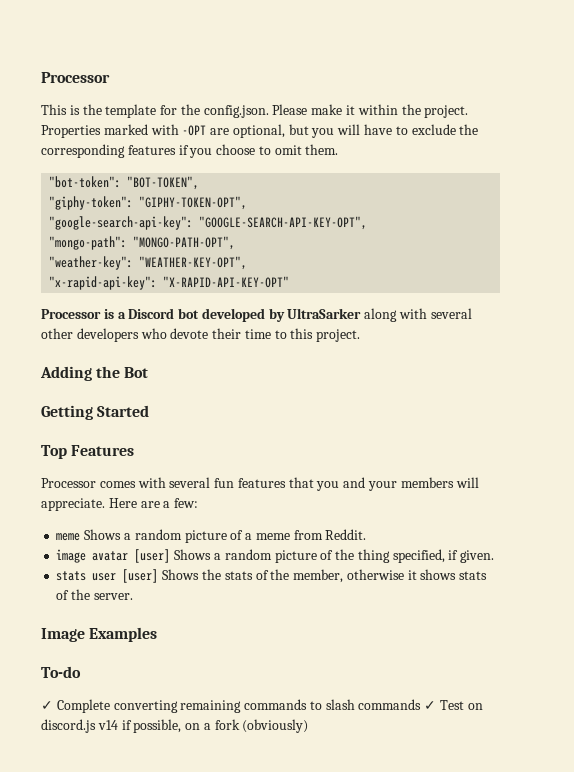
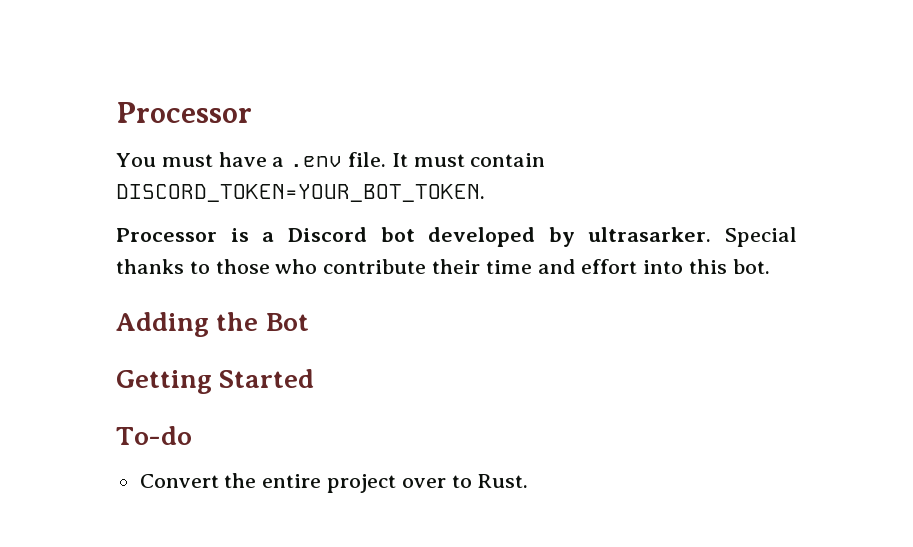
- This is the template for the config.json. Please make it within the project. Properties marked with -OPT are optional, but you will have to exclude the corresponding features if you choose to omit them.
- "bot-token": "BOT-TOKEN",
- "giphy-token": "GIPHY-TOKEN-OPT",
- "google-search-api-key": "GOOGLE-SEARCH-API-KEY-OPT",
- "mongo-path": "MONGO-PATH-OPT",
- "weather-key": "WEATHER-KEY-OPT",
- "x-rapid-api-key": "X-RAPID-API-KEY-OPT"
+ You must have a .env file. It must contain DISCORD_TOKEN=YOUR_BOT_TOKEN.
- Processor is a Discord bot developed by UltraSarker along with several other developers who devote their time to this project.
+ Processor is a Discord bot developed by ultrasarker. Special thanks to those who contribute their time and effort into this bot.
- Top Features
- Processor comes with several fun features that you and your members will appreciate. Here are a few:
- meme Shows a random picture of a meme from Reddit.
- image avatar [user] Shows a random picture of the thing specified, if given.
- stats user [user] Shows the stats of the member, otherwise it shows stats of the server.
- Image Examples
  To-do
- ✓ Complete converting remaining commands to slash commands ✓ Test on discord.js v14 if possible, on a fork (obviously)
+ Convert the entire project over to Rust.

